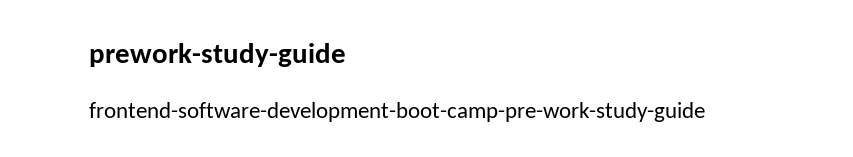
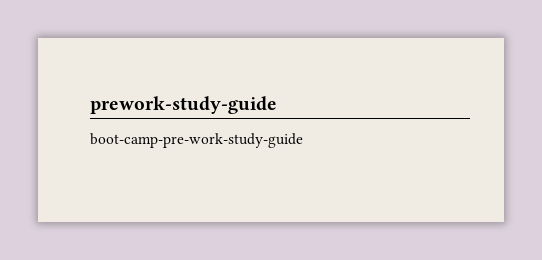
- frontend-software-development-boot-camp-pre-work-study-guide
+ boot-camp-pre-work-study-guide

